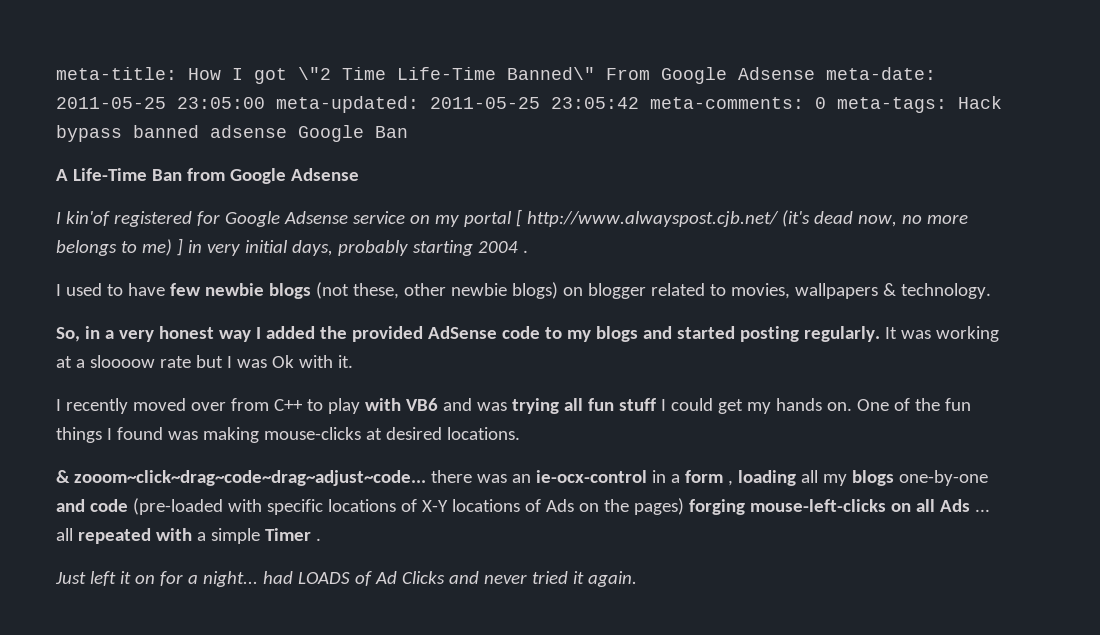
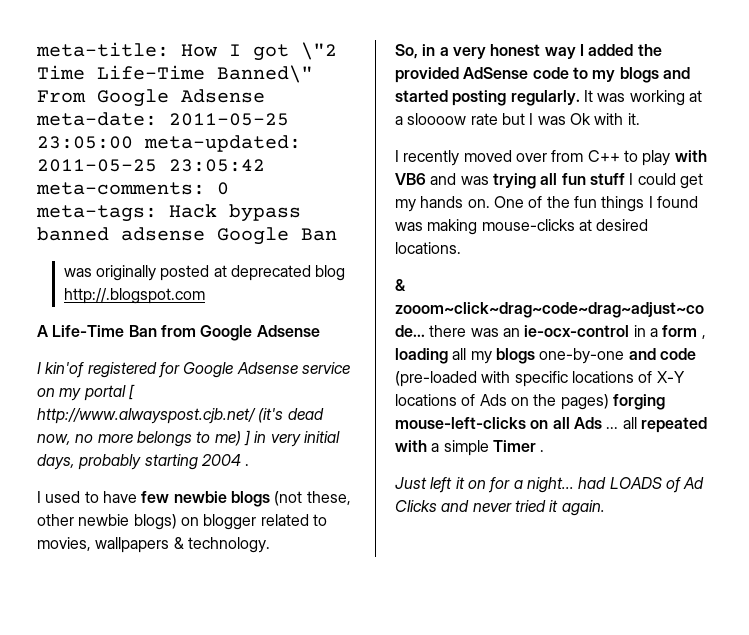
+ was originally posted at deprecated blog http://.blogspot.com

